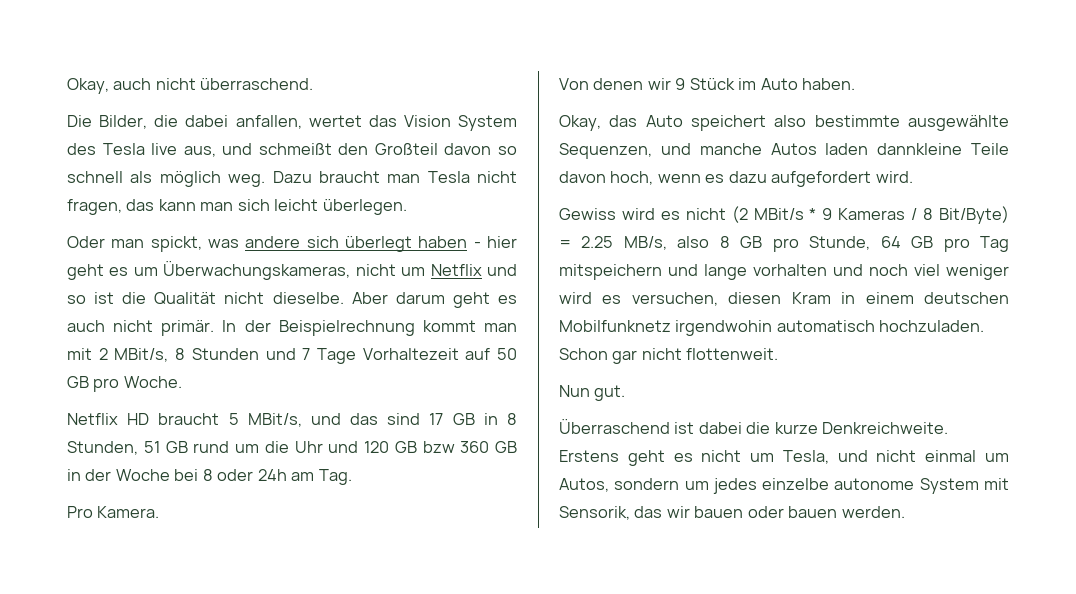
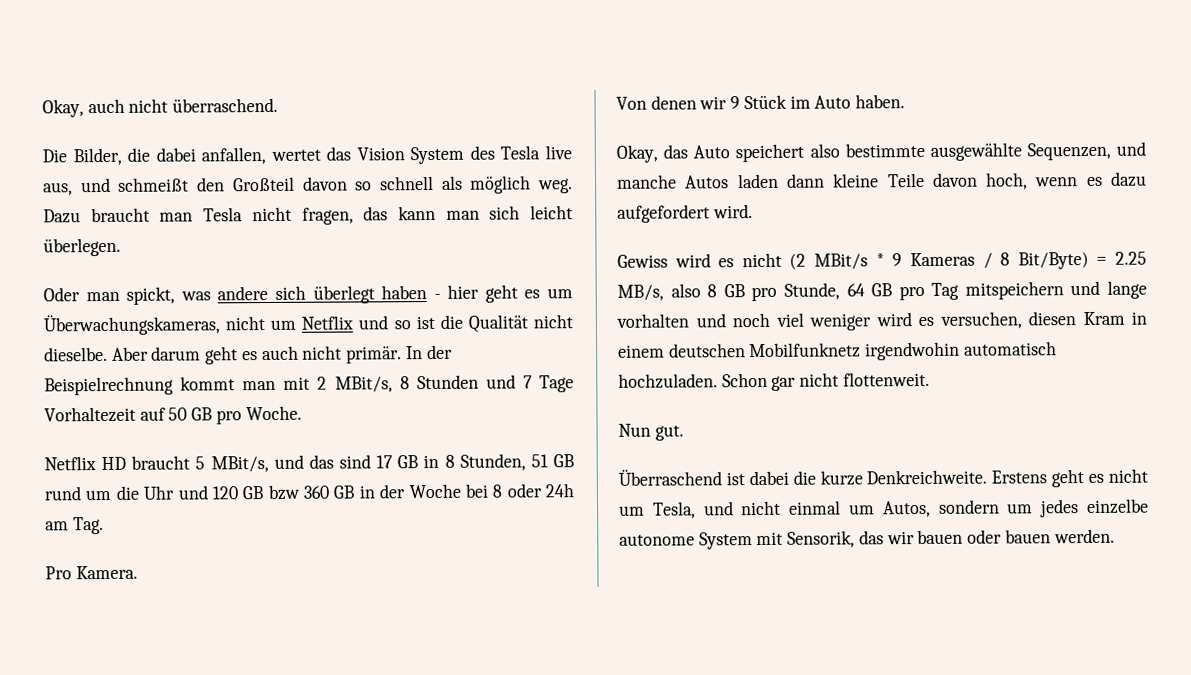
- Okay, das Auto speichert also bestimmte ausgewählte Sequenzen, und manche Autos laden dannkleine Teile davon hoch, wenn es dazu aufgefordert wird.
+ Okay, das Auto speichert also bestimmte ausgewählte Sequenzen, und manche Autos laden dann kleine Teile davon hoch, wenn es dazu aufgefordert wird.

